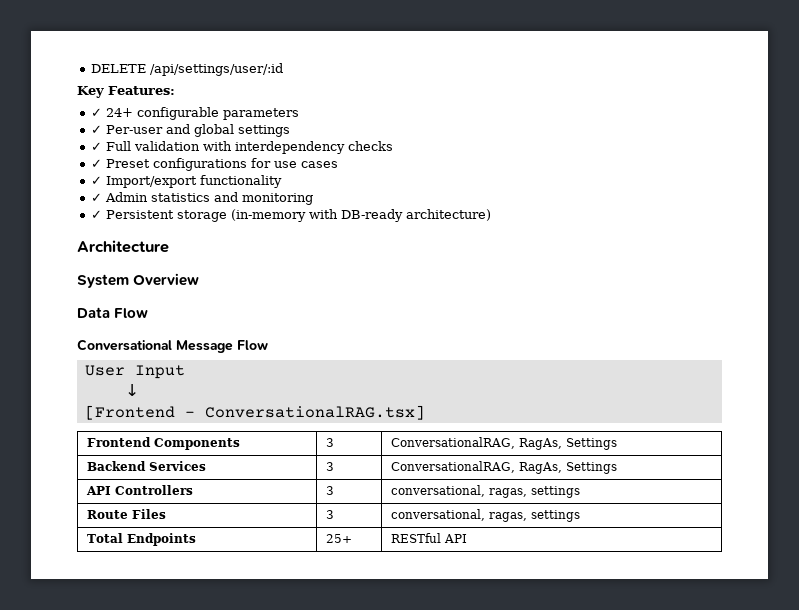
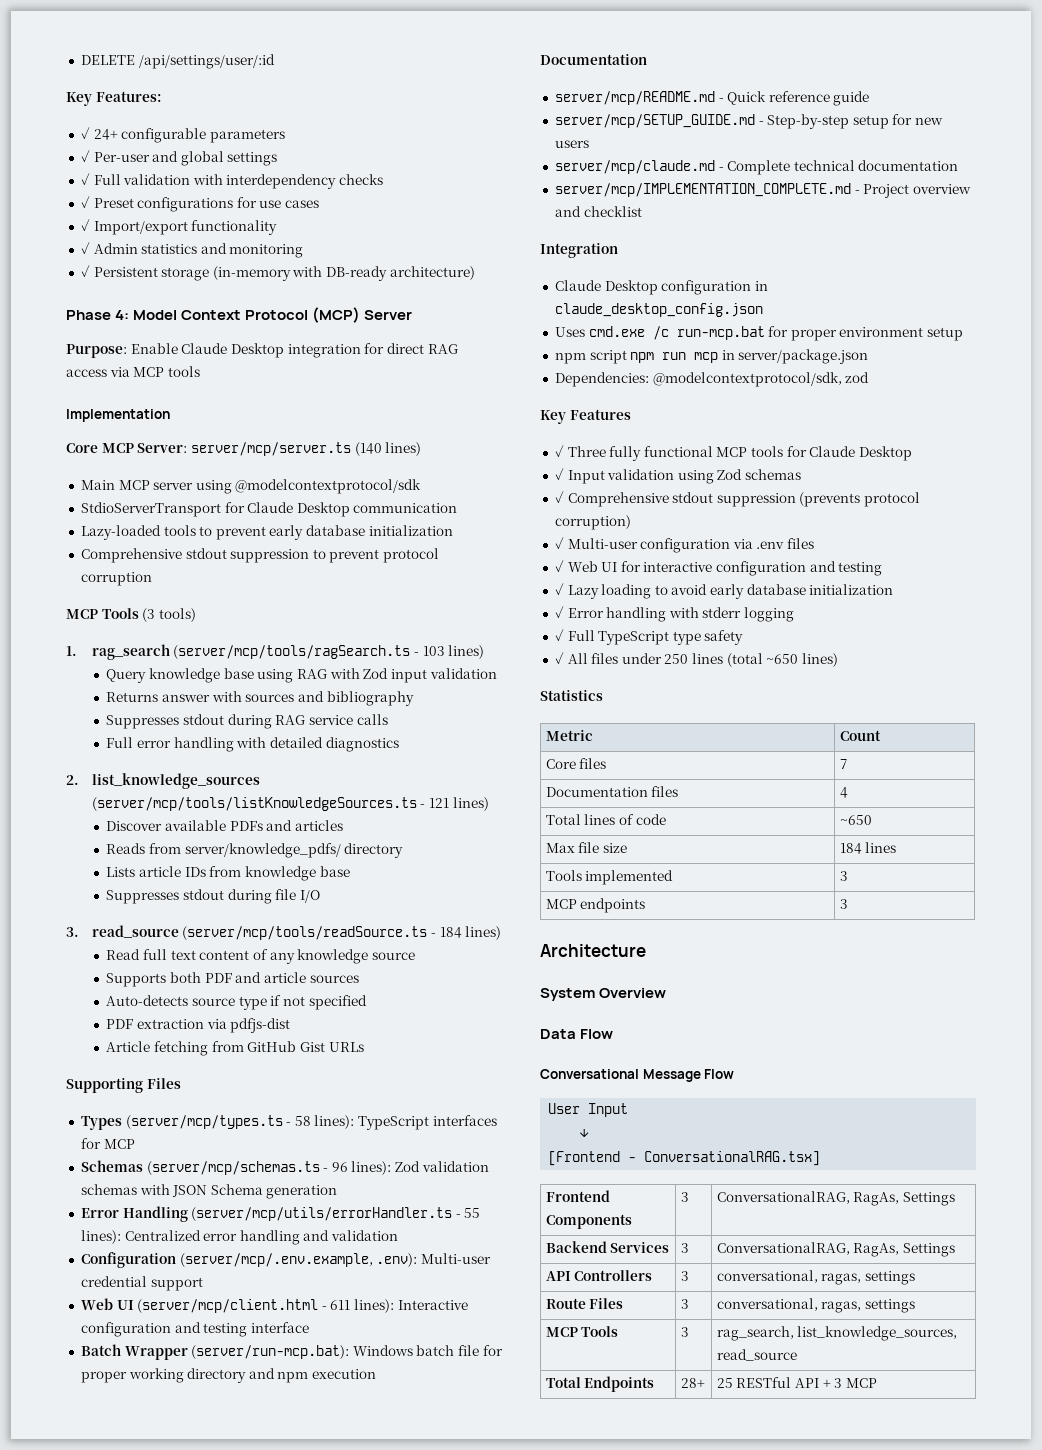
+ Phase 4: Model Context Protocol (MCP) Server
+ Purpose: Enable Claude Desktop integration for direct RAG access via MCP tools
+ Implementation
+ Core MCP Server: server/mcp/server.ts (140 lines)
+ Main MCP server using @modelcontextprotocol/sdk
+ StdioServerTransport for Claude Desktop communication
+ Lazy-loaded tools to prevent early database initialization
+ Comprehensive stdout suppression to prevent protocol corruption
+ MCP Tools (3 tools)
+ 1. rag_search (server/mcp/tools/ragSearch.ts - 103 lines)
+ Query knowledge base using RAG with Zod input validation
+ Returns answer with sources and bibliography
+ Suppresses stdout during RAG service calls
+ Full error handling with detailed diagnostics
+ 2. list_knowledge_sources (server/mcp/tools/listKnowledgeSources.ts - 121 lines)
+ Discover available PDFs and articles
+ Reads from server/knowledge_pdfs/ directory
+ Lists article IDs from knowledge base
+ Suppresses stdout during file I/O
+ 3. read_source (server/mcp/tools/readSource.ts - 184 lines)
+ Read full text content of any knowledge source
+ Supports both PDF and article sources
+ Auto-detects source type if not specified
+ PDF extraction via pdfjs-dist
+ Article fetching from GitHub Gist URLs
+ Supporting Files
+ Types (server/mcp/types.ts - 58 lines): TypeScript interfaces for MCP
+ Schemas (server/mcp/schemas.ts - 96 lines): Zod validation schemas with JSON Schema generation
+ Error Handling (server/mcp/utils/errorHandler.ts - 55 lines): Centralized error handling and validation
+ Configuration (server/mcp/.env.example, .env): Multi-user credential support
+ Web UI (server/mcp/client.html - 611 lines): Interactive configuration and testing interface
+ Batch Wrapper (server/run-mcp.bat): Windows batch file for proper working directory and npm execution
+ Documentation
+ server/mcp/README.md - Quick reference guide
+ server/mcp/SETUP_GUIDE.md - Step-by-step setup for new users
+ server/mcp/claude.md - Complete technical documentation
+ server/mcp/IMPLEMENTATION_COMPLETE.md - Project overview and checklist
+ Integration
+ Claude Desktop configuration in claude_desktop_config.json
+ Uses cmd.exe /c run-mcp.bat for proper environment setup
+ npm script npm run mcp in server/package.json
+ Dependencies: @modelcontextprotocol/sdk, zod
+ Key Features
+ ✓ Three fully functional MCP tools for Claude Desktop
+ ✓ Input validation using Zod schemas
+ ✓ Comprehensive stdout suppression (prevents protocol corruption)
+ ✓ Multi-user configuration via .env files
+ ✓ Web UI for interactive configuration and testing
+ ✓ Lazy loading to avoid early database initialization
+ ✓ Error handling with stderr logging
+ ✓ Full TypeScript type safety
+ ✓ All files under 250 lines (total ~650 lines)
+ Statistics
+ Metric | Count
+ Core files | 7
+ Documentation files | 4
+ Total lines of code | ~650
+ Max file size | 184 lines
+ Tools implemented | 3
+ MCP endpoints | 3
- Total Endpoints | 25+ | RESTful API
+ MCP Tools | 3 | rag_search, list_knowledge_sources, read_source
+ Total Endpoints | 28+ | 25 RESTful API + 3 MCP

